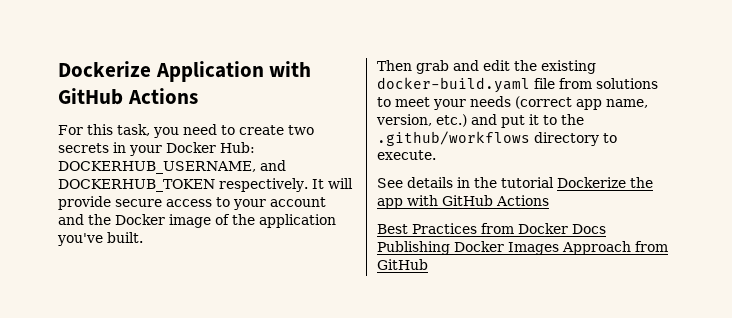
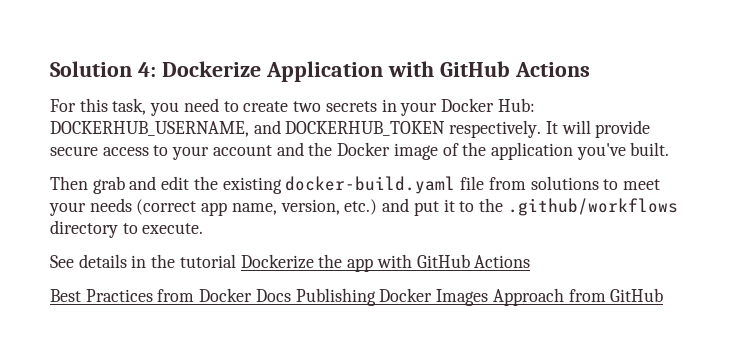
- Dockerize Application with GitHub Actions
+ Solution 4: Dockerize Application with GitHub Actions

